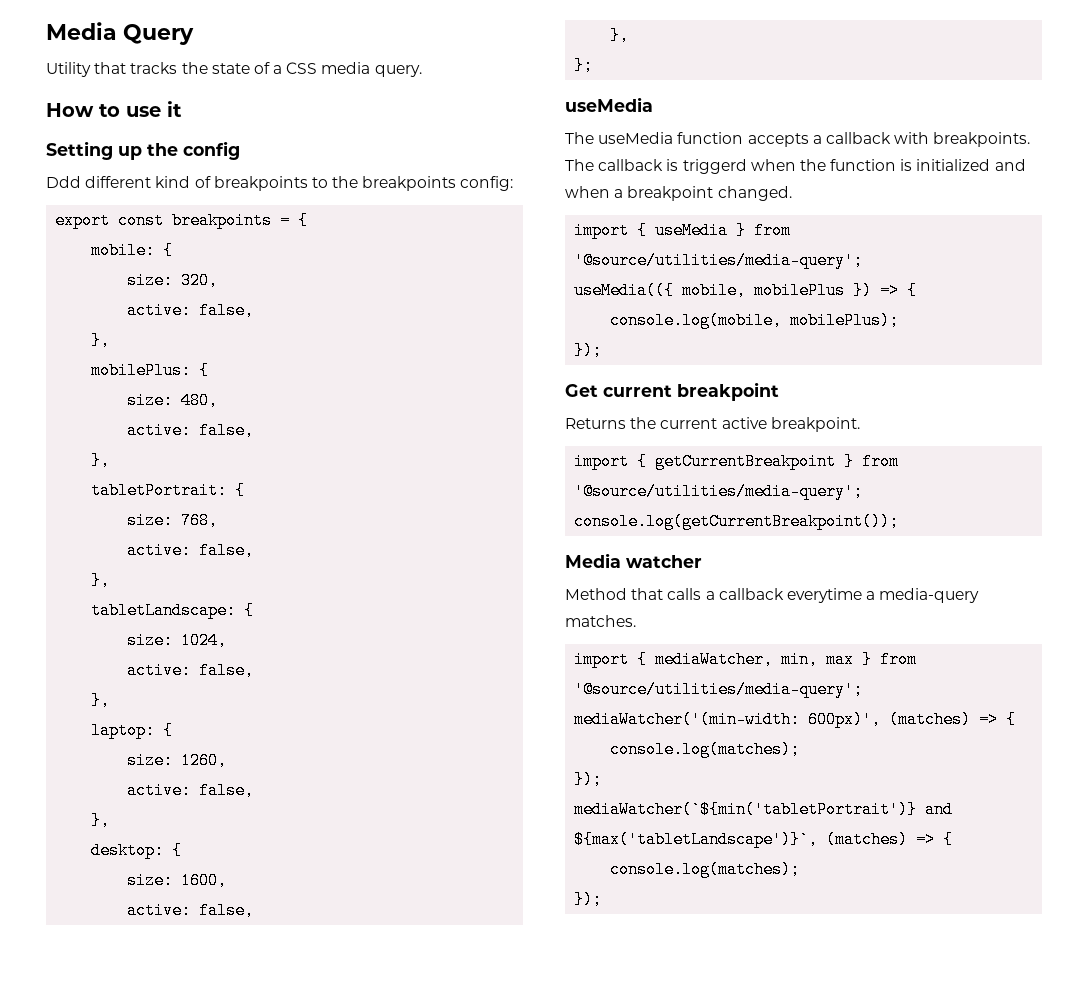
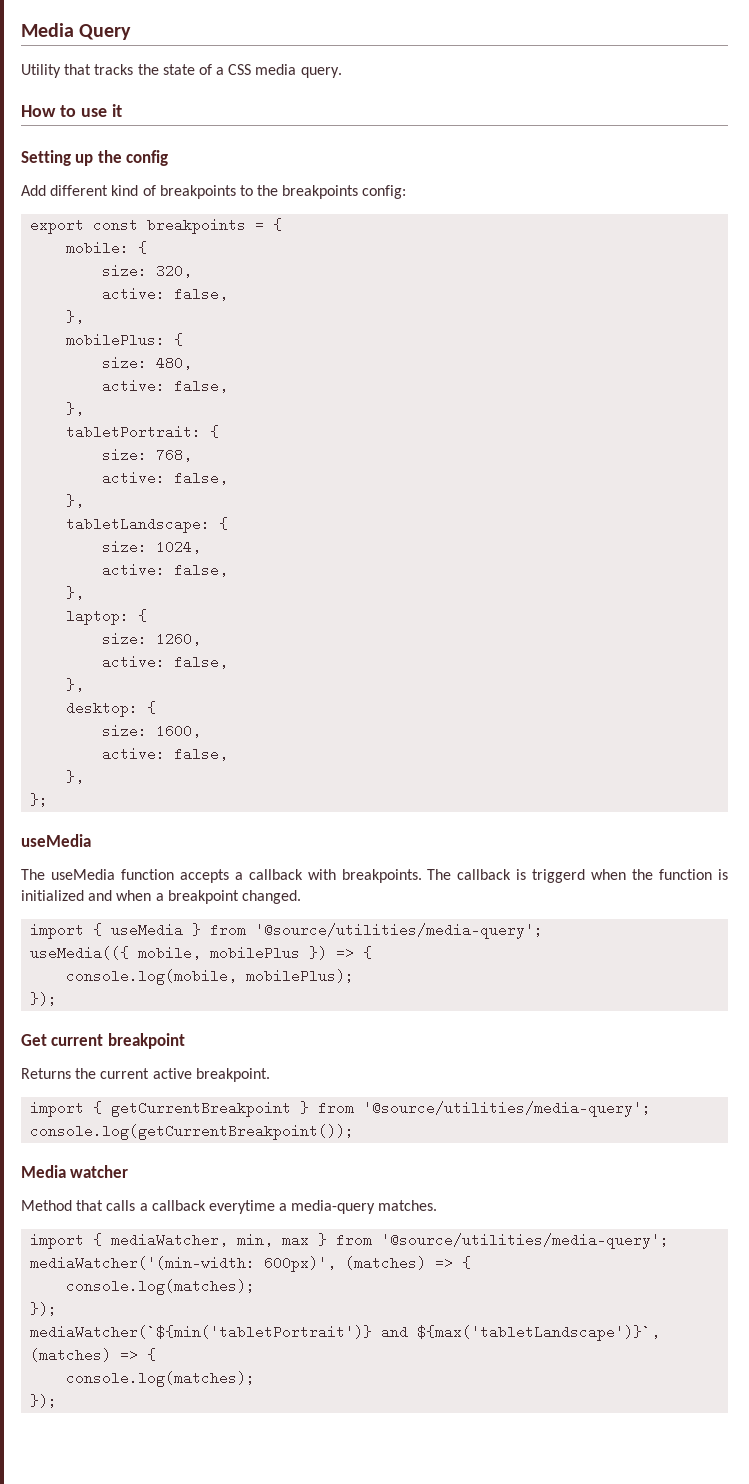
- Ddd different kind of breakpoints to the breakpoints config:
+ Add different kind of breakpoints to the breakpoints config:

